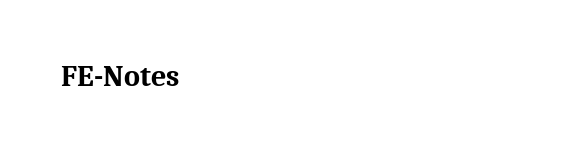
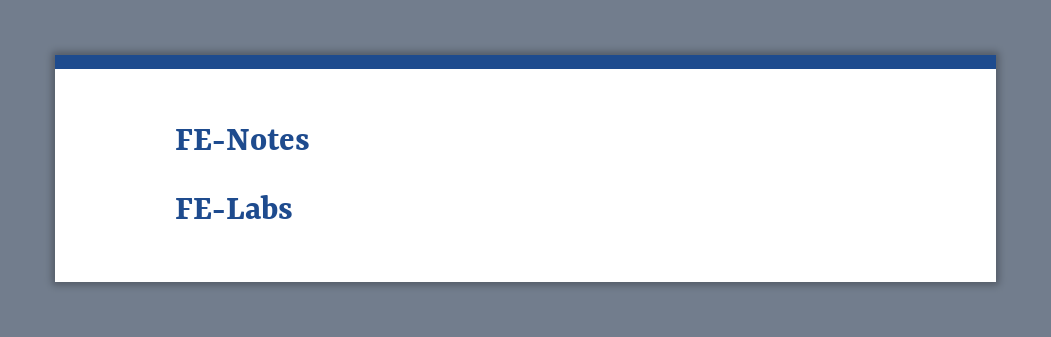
+ FE-Labs

